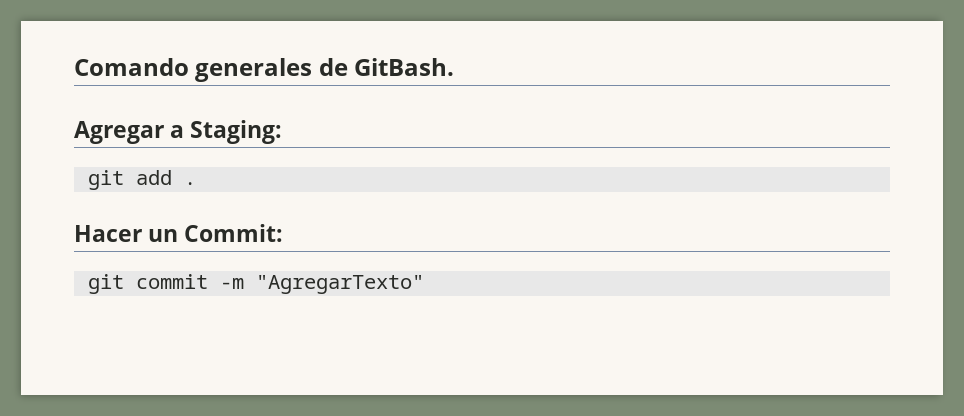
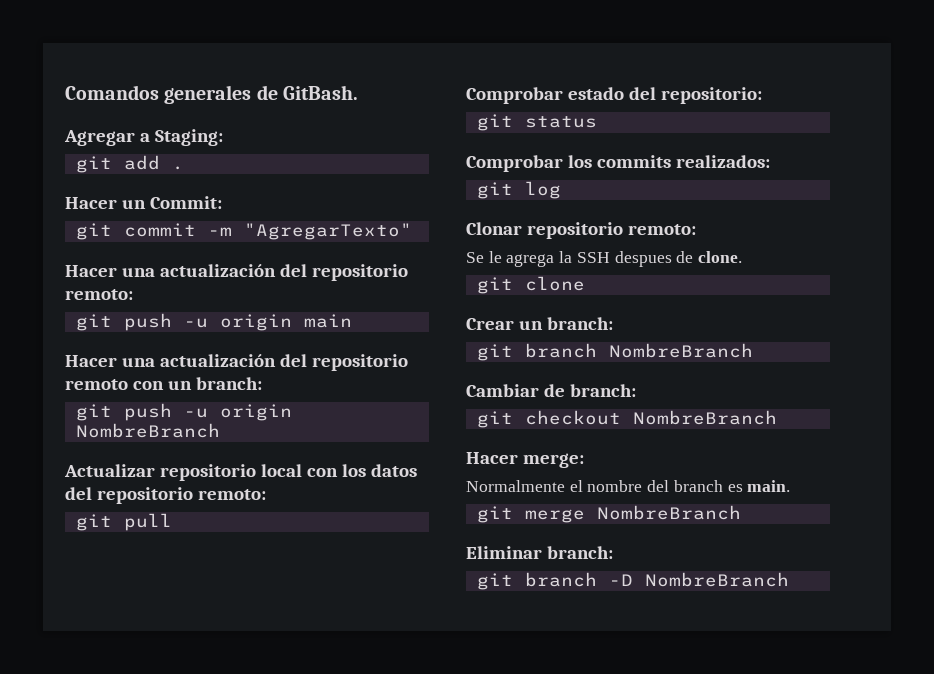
- Comando generales de GitBash.
+ Comandos generales de GitBash.
+ Hacer una actualización del repositorio remoto:
+ git push -u origin main
+ Hacer una actualización del repositorio remoto con un branch:
+ git push -u origin NombreBranch
+ Actualizar repositorio local con los datos del repositorio remoto:
+ git pull
+ Comprobar estado del repositorio:
+ git status
+ Comprobar los commits realizados:
+ git log
+ Clonar repositorio remoto:
+ Se le agrega la SSH despues de clone.
+ git clone
+ Crear un branch:
+ git branch NombreBranch
+ Cambiar de branch:
+ git checkout NombreBranch
+ Hacer merge:
+ Normalmente el nombre del branch es main.
+ git merge NombreBranch
+ Eliminar branch:
+ git branch -D NombreBranch

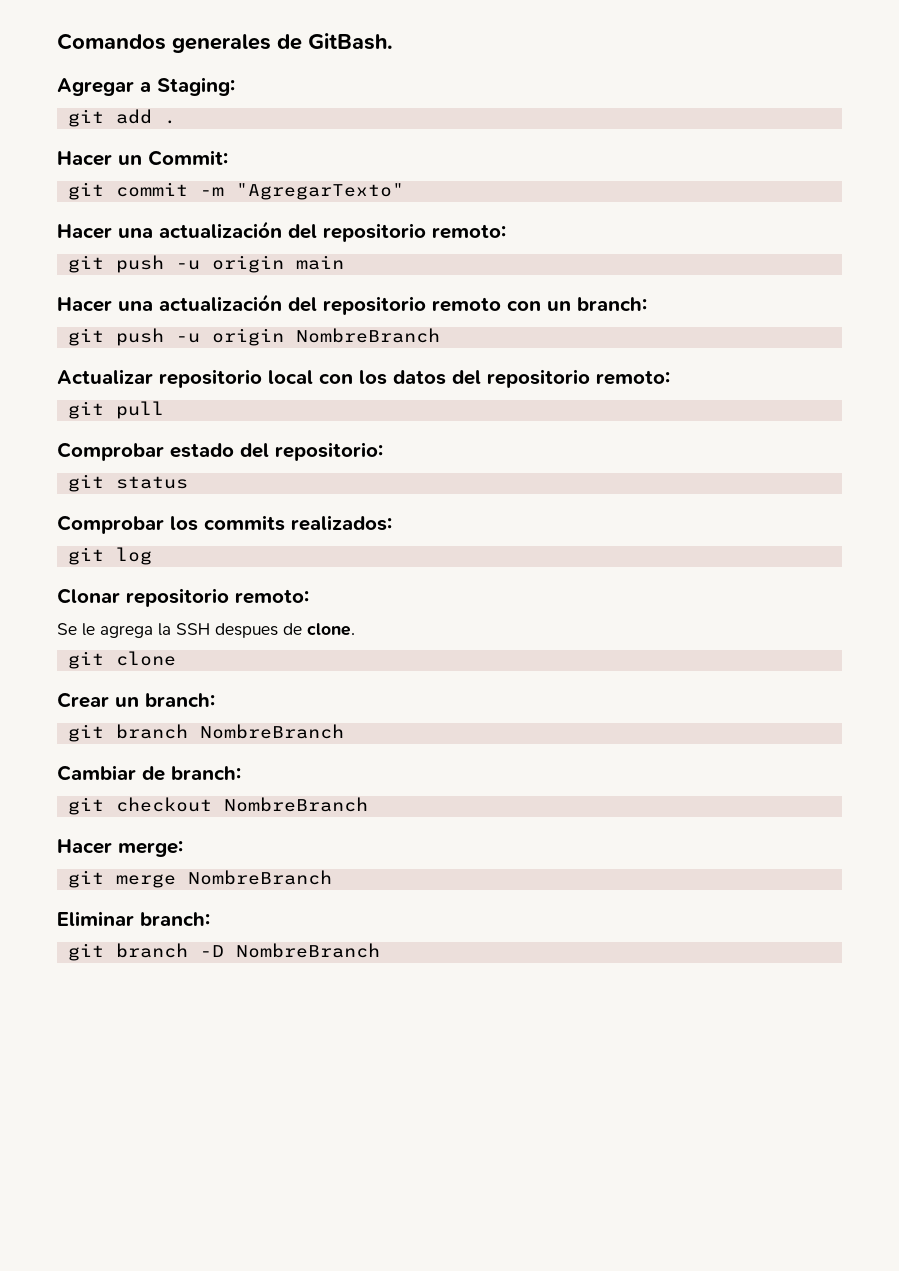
- Normalmente el nombre del branch es main.

